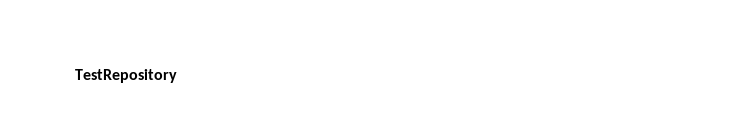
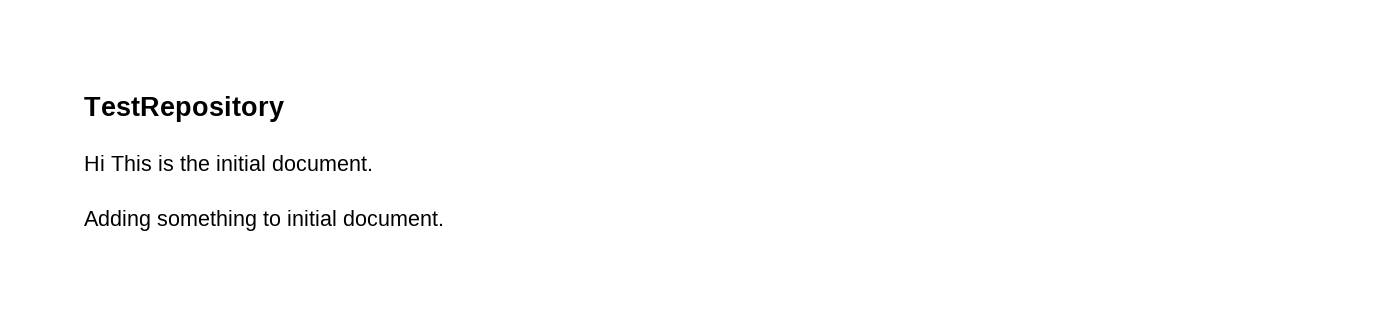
+ Hi This is the initial document.
+ Adding something to initial document.

